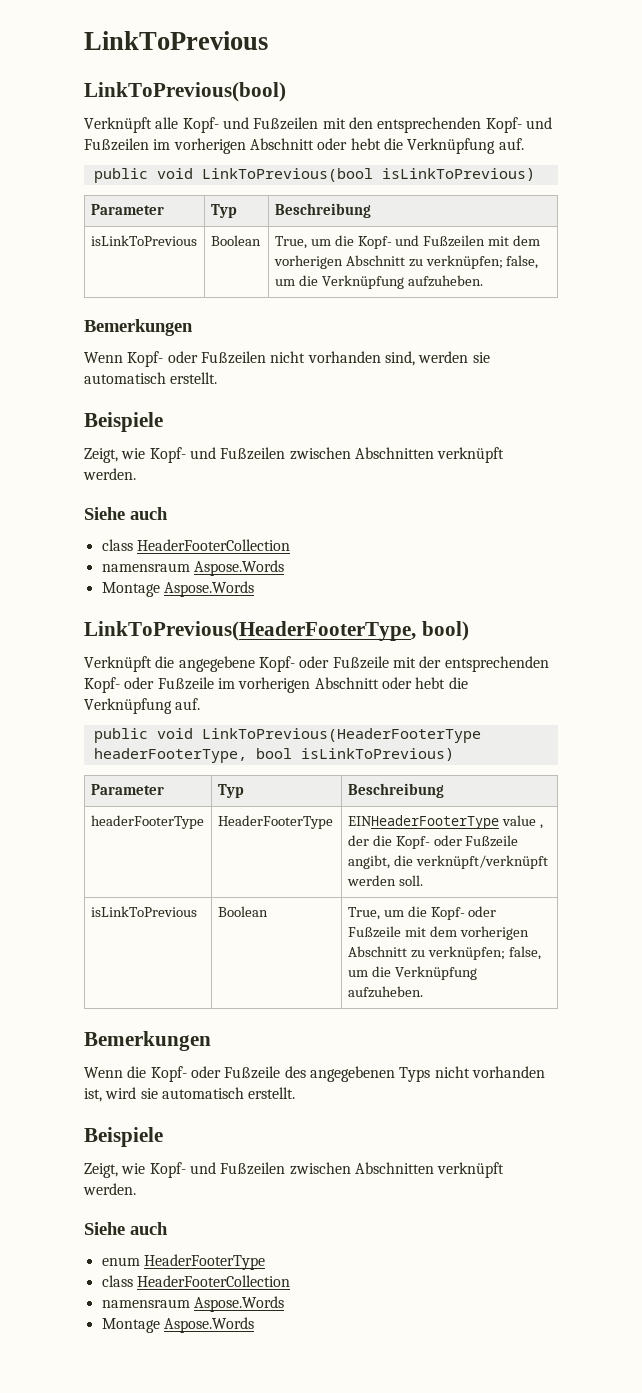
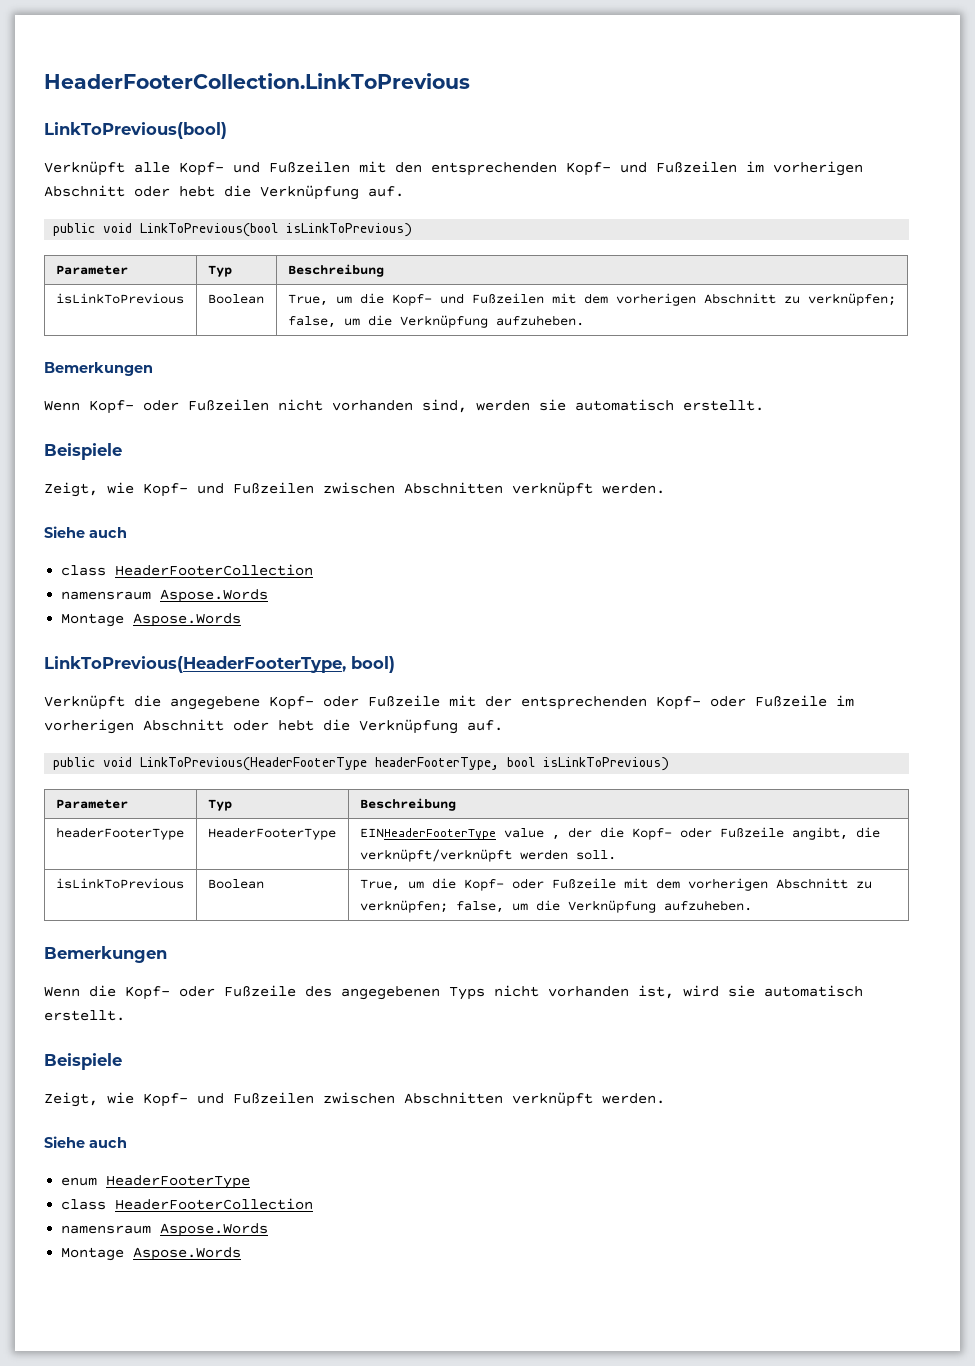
- LinkToPrevious
+ HeaderFooterCollection.LinkToPrevious

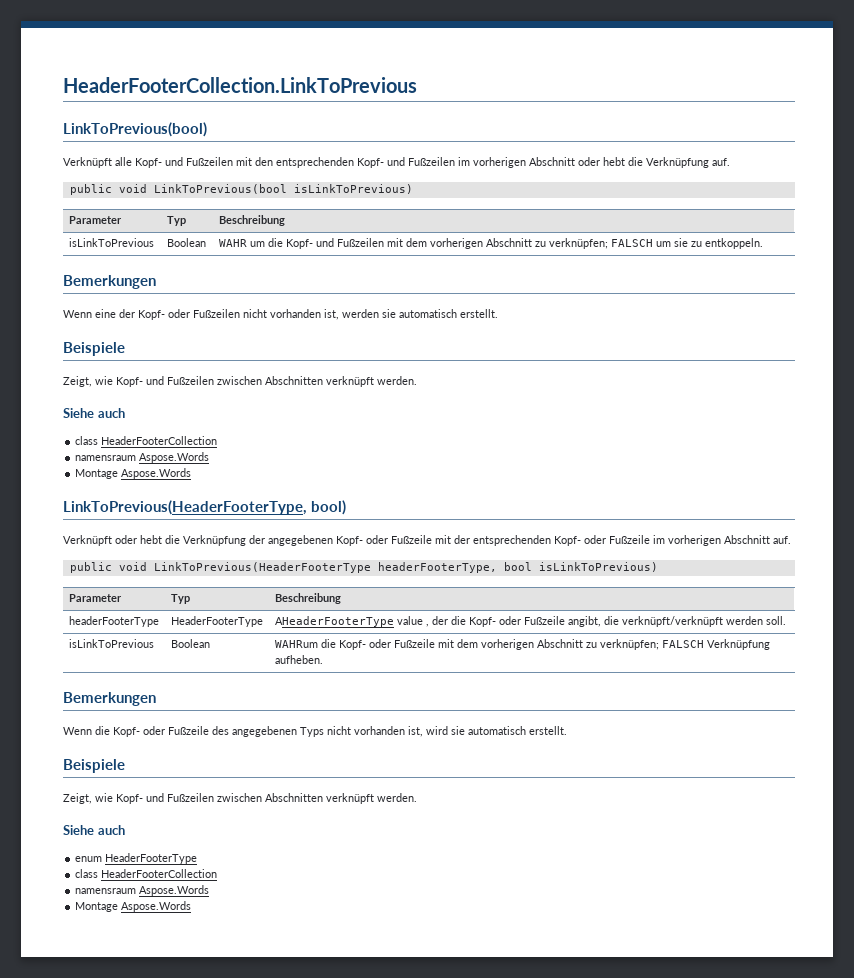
- isLinkToPrevious | Boolean | True, um die Kopf- und Fußzeilen mit dem vorherigen Abschnitt zu verknüpfen; false, um die Verknüpfung aufzuheben.
+ isLinkToPrevious | Boolean | WAHR um die Kopf- und Fußzeilen mit dem vorherigen Abschnitt zu verknüpfen; FALSCH um sie zu entkoppeln.
  Bemerkungen
- Wenn Kopf- oder Fußzeilen nicht vorhanden sind, werden sie automatisch erstellt.
+ Wenn eine der Kopf- oder Fußzeilen nicht vorhanden ist, werden sie automatisch erstellt.
- Verknüpft die angegebene Kopf- oder Fußzeile mit der entsprechenden Kopf- oder Fußzeile im vorherigen Abschnitt oder hebt die Verknüpfung auf.
+ Verknüpft oder hebt die Verknüpfung der angegebenen Kopf- oder Fußzeile mit der entsprechenden Kopf- oder Fußzeile im vorherigen Abschnitt auf.
- headerFooterType | HeaderFooterType | EINHeaderFooterType value , der die Kopf- oder Fußzeile angibt, die verknüpft/verknüpft werden soll.
+ headerFooterType | HeaderFooterType | AHeaderFooterType value , der die Kopf- oder Fußzeile angibt, die verknüpft/verknüpft werden soll.
- isLinkToPrevious | Boolean | True, um die Kopf- oder Fußzeile mit dem vorherigen Abschnitt zu verknüpfen; false, um die Verknüpfung aufzuheben.
+ isLinkToPrevious | Boolean | WAHRum die Kopf- oder Fußzeile mit dem vorherigen Abschnitt zu verknüpfen; FALSCH Verknüpfung aufheben.

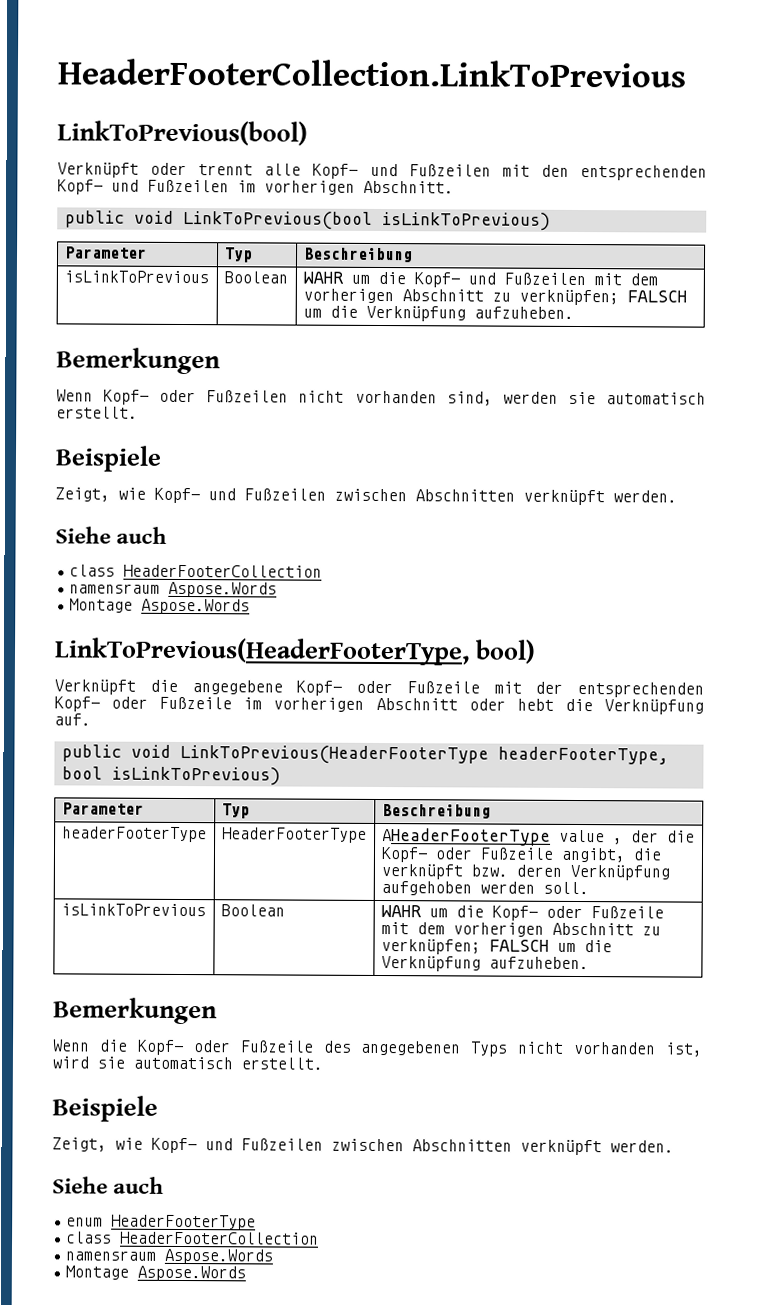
- Verknüpft alle Kopf- und Fußzeilen mit den entsprechenden Kopf- und Fußzeilen im vorherigen Abschnitt oder hebt die Verknüpfung auf.
+ Verknüpft oder trennt alle Kopf- und Fußzeilen mit den entsprechenden Kopf- und Fußzeilen im vorherigen Abschnitt.
- isLinkToPrevious | Boolean | WAHR um die Kopf- und Fußzeilen mit dem vorherigen Abschnitt zu verknüpfen; FALSCH um sie zu entkoppeln.
+ isLinkToPrevious | Boolean | WAHR um die Kopf- und Fußzeilen mit dem vorherigen Abschnitt zu verknüpfen; FALSCH um die Verknüpfung aufzuheben.
  Bemerkungen
- Wenn eine der Kopf- oder Fußzeilen nicht vorhanden ist, werden sie automatisch erstellt.
+ Wenn Kopf- oder Fußzeilen nicht vorhanden sind, werden sie automatisch erstellt.
- Verknüpft oder hebt die Verknüpfung der angegebenen Kopf- oder Fußzeile mit der entsprechenden Kopf- oder Fußzeile im vorherigen Abschnitt auf.
+ Verknüpft die angegebene Kopf- oder Fußzeile mit der entsprechenden Kopf- oder Fußzeile im vorherigen Abschnitt oder hebt die Verknüpfung auf.
- headerFooterType | HeaderFooterType | AHeaderFooterType value , der die Kopf- oder Fußzeile angibt, die verknüpft/verknüpft werden soll.
+ headerFooterType | HeaderFooterType | AHeaderFooterType value , der die Kopf- oder Fußzeile angibt, die verknüpft bzw. deren Verknüpfung aufgehoben werden soll.
- isLinkToPrevious | Boolean | WAHRum die Kopf- oder Fußzeile mit dem vorherigen Abschnitt zu verknüpfen; FALSCH Verknüpfung aufheben.
+ isLinkToPrevious | Boolean | WAHR um die Kopf- oder Fußzeile mit dem vorherigen Abschnitt zu verknüpfen; FALSCH um die Verknüpfung aufzuheben.

